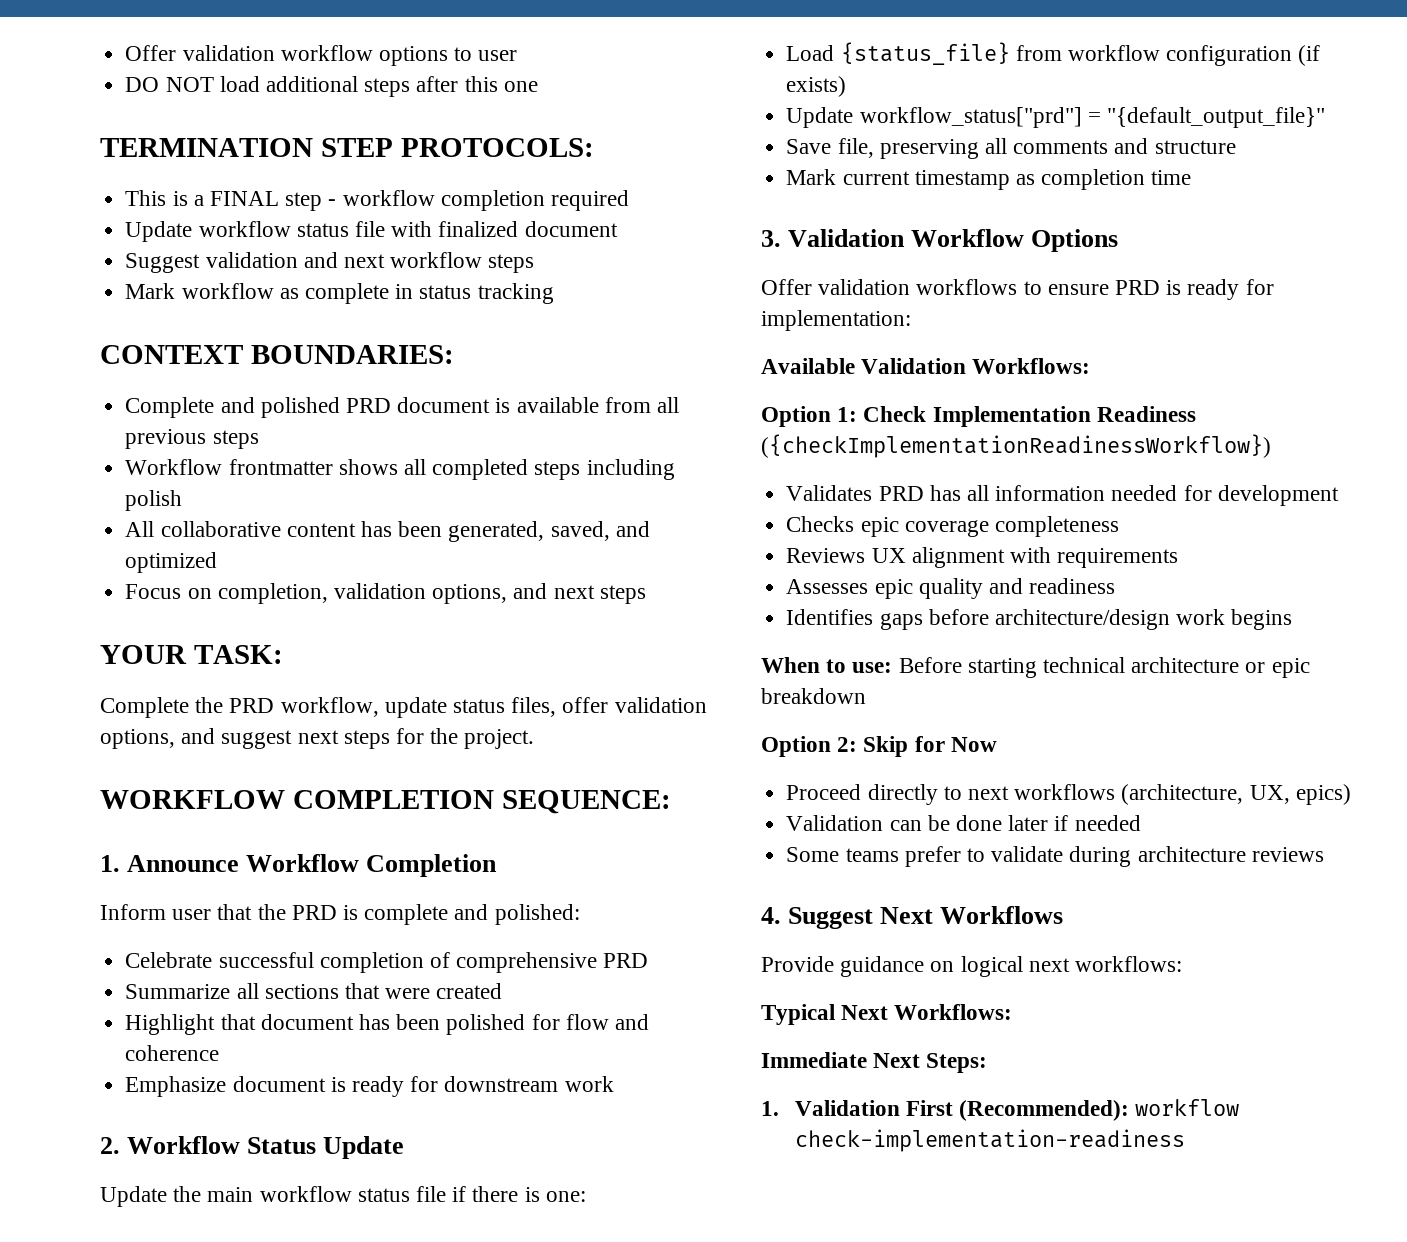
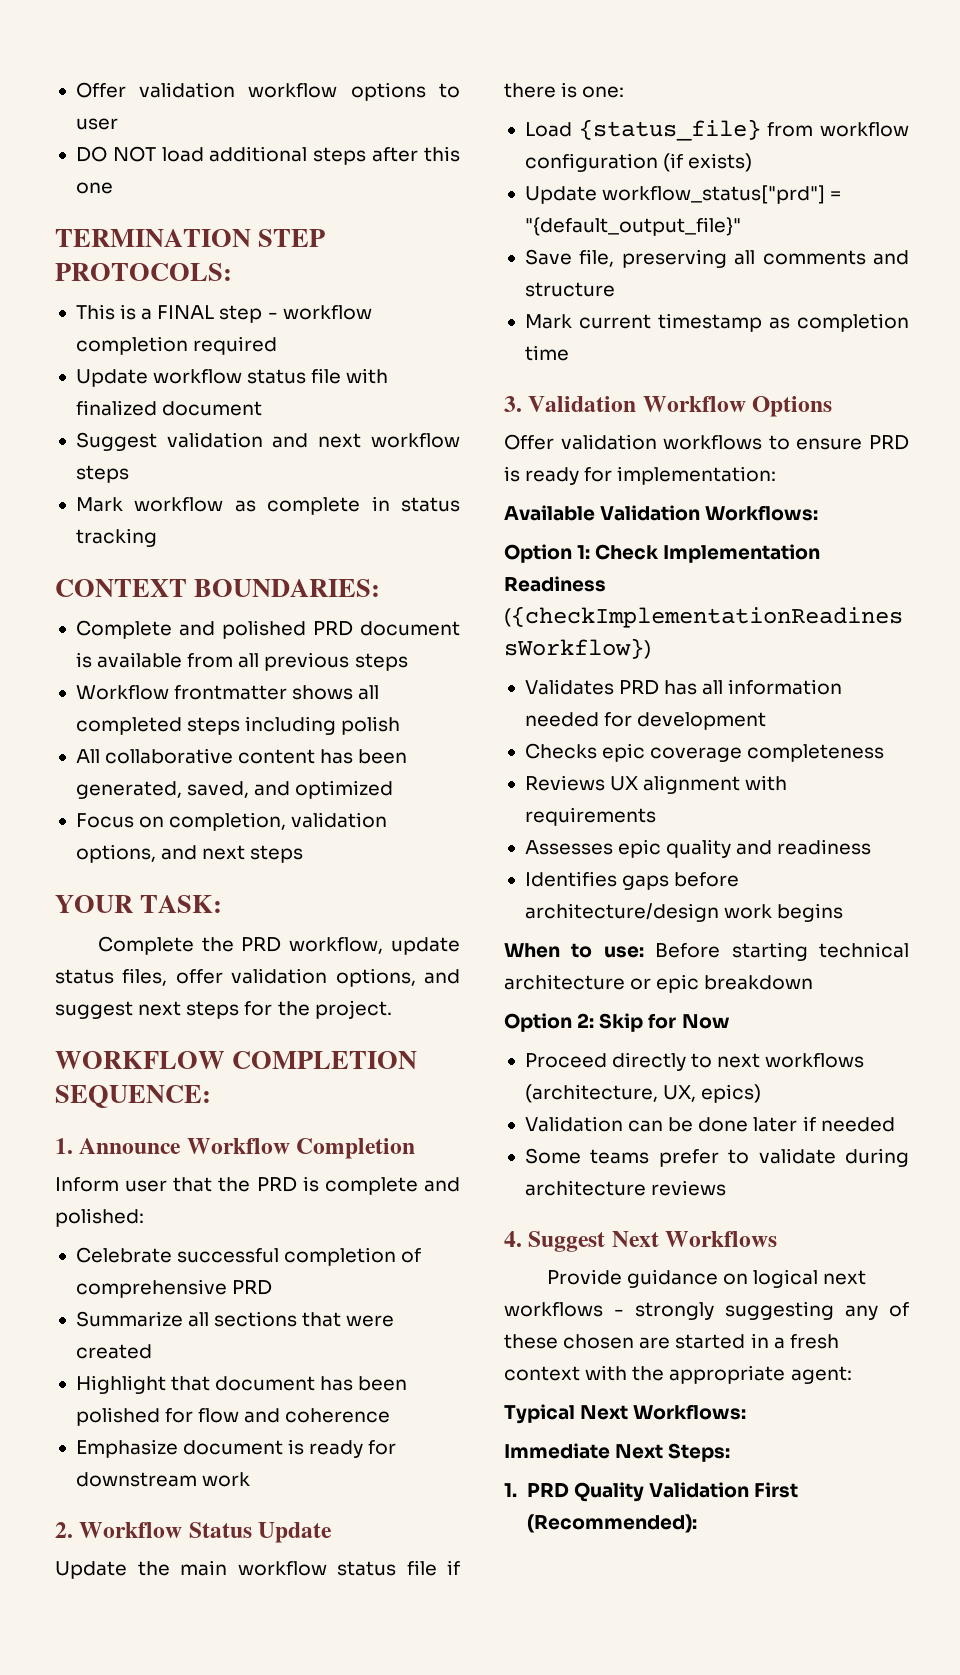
- Provide guidance on logical next workflows:
+ Provide guidance on logical next workflows - strongly suggesting any of these chosen are started in a fresh context with the appropriate agent:
- 1. Validation First (Recommended): workflow check-implementation-readiness
+ 1. PRD Quality Validation First (Recommended):

